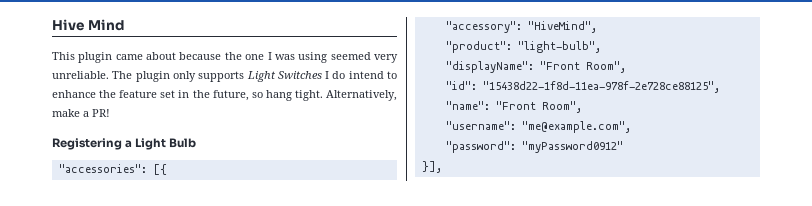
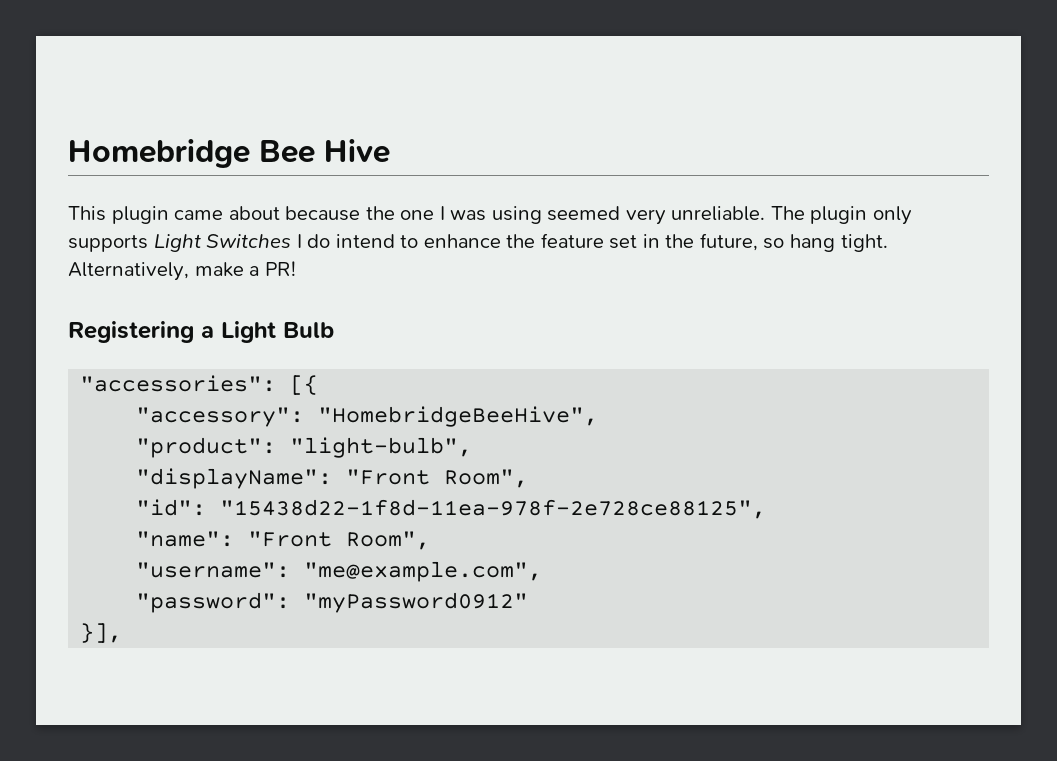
- Hive Mind
+ Homebridge Bee Hive
- "accessory": "HiveMind",
+ "accessory": "HomebridgeBeeHive",

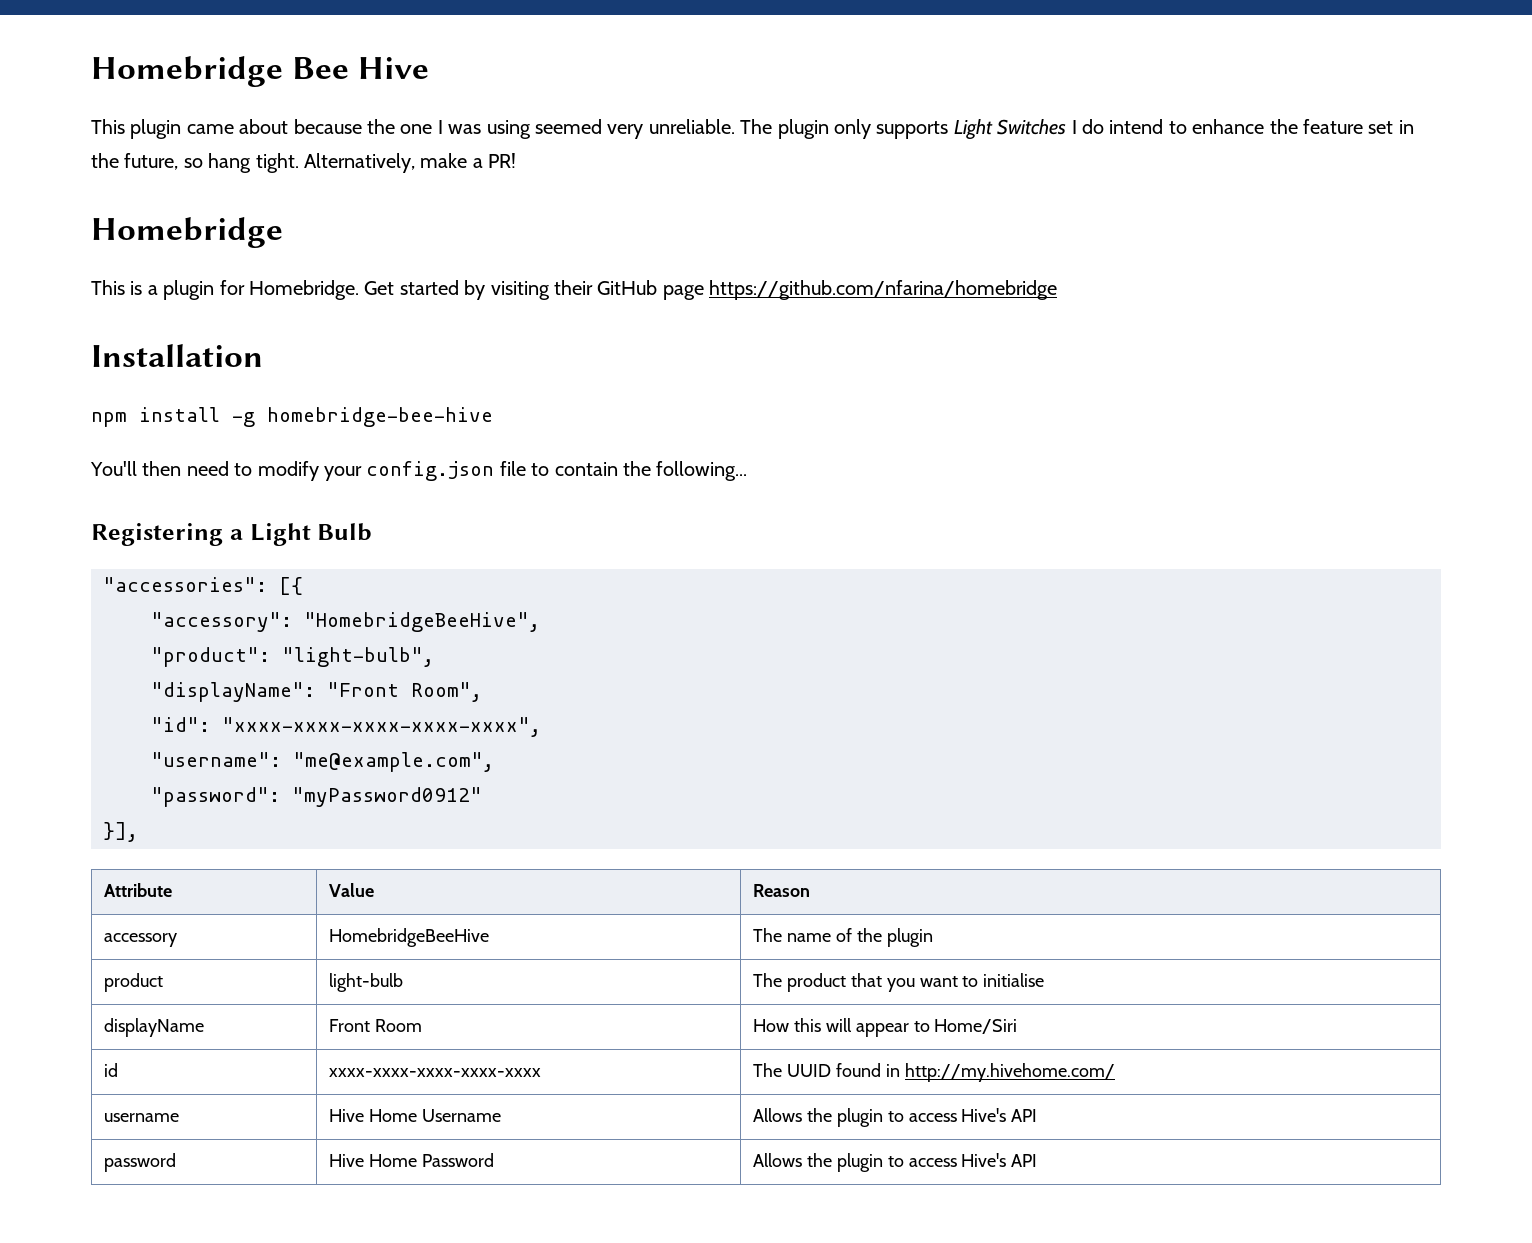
  Alternatively, make a PR!
+ Homebridge
+ This is a plugin for Homebridge. Get started by visiting their GitHub page https://github.com/nfarina/homebridge
+ Installation
+ npm install -g homebridge-bee-hive
+ You'll then need to modify your config.json file to contain the following...
- "id": "15438d22-1f8d-11ea-978f-2e728ce88125",
- "name": "Front Room",
+ "id": "xxxx-xxxx-xxxx-xxxx-xxxx",
+ Attribute | Value | Reason
+ accessory | HomebridgeBeeHive | The name of the plugin
+ product | light-bulb | The product that you want to initialise
+ displayName | Front Room | How this will appear to Home/Siri
+ id | xxxx-xxxx-xxxx-xxxx-xxxx | The UUID found in http://my.hivehome.com/
+ username | Hive Home Username | Allows the plugin to access Hive's API
+ password | Hive Home Password | Allows the plugin to access Hive's API

